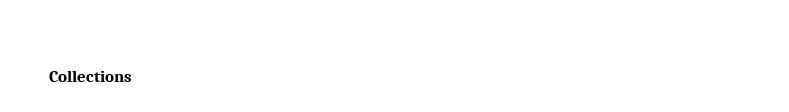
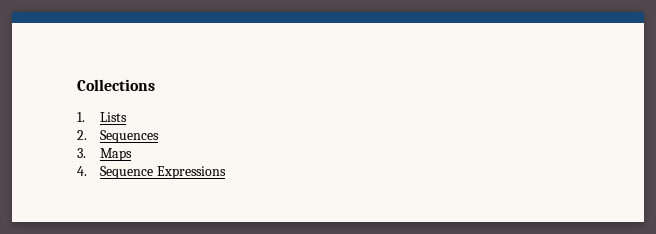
+ 1. Lists
+ 2. Sequences
+ 3. Maps
+ 4. Sequence Expressions

